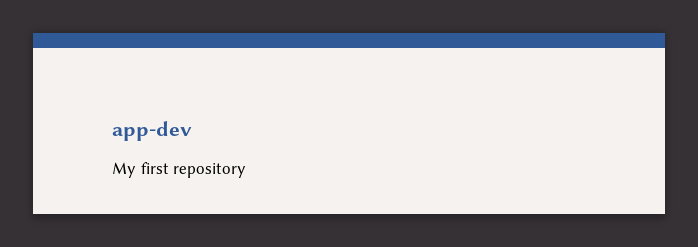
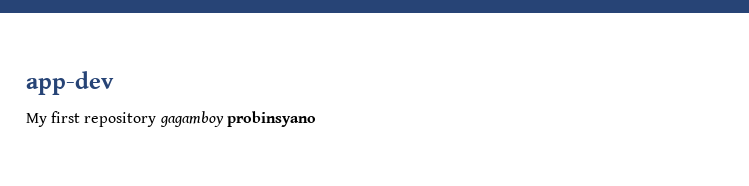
- My first repository
+ My first repository gagamboy probinsyano

